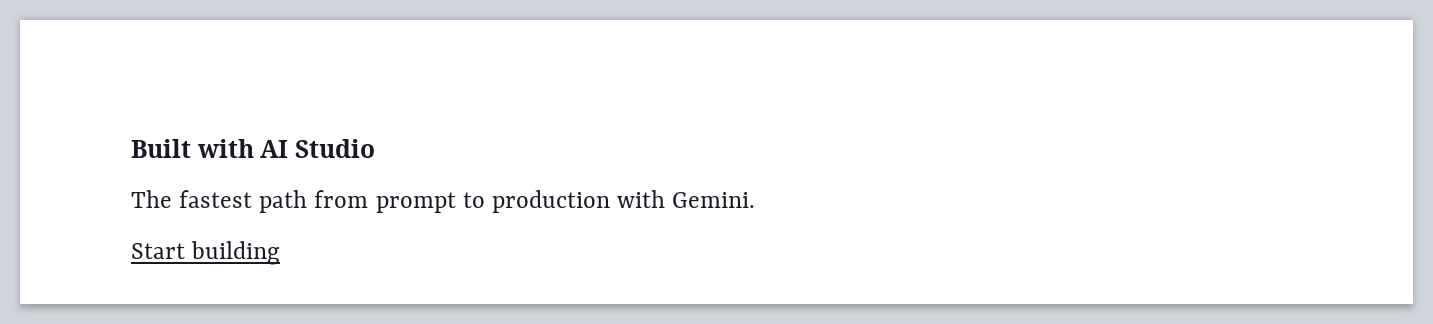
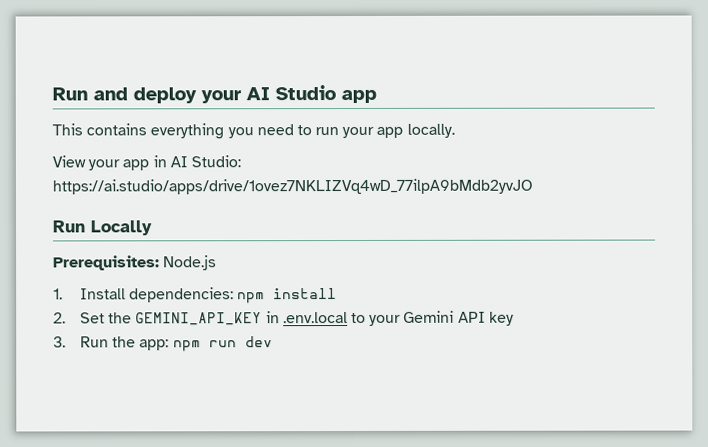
- Built with AI Studio
- The fastest path from prompt to production with Gemini.
- Start building
+ Run and deploy your AI Studio app
+ This contains everything you need to run your app locally.
+ View your app in AI Studio: https://ai.studio/apps/drive/1ovez7NKLIZVq4wD_77ilpA9bMdb2yvJO
+ Run Locally
+ Prerequisites: Node.js
+ 1. Install dependencies: npm install
+ 2. Set the GEMINI_API_KEY in .env.local to your Gemini API key
+ 3. Run the app: npm run dev

